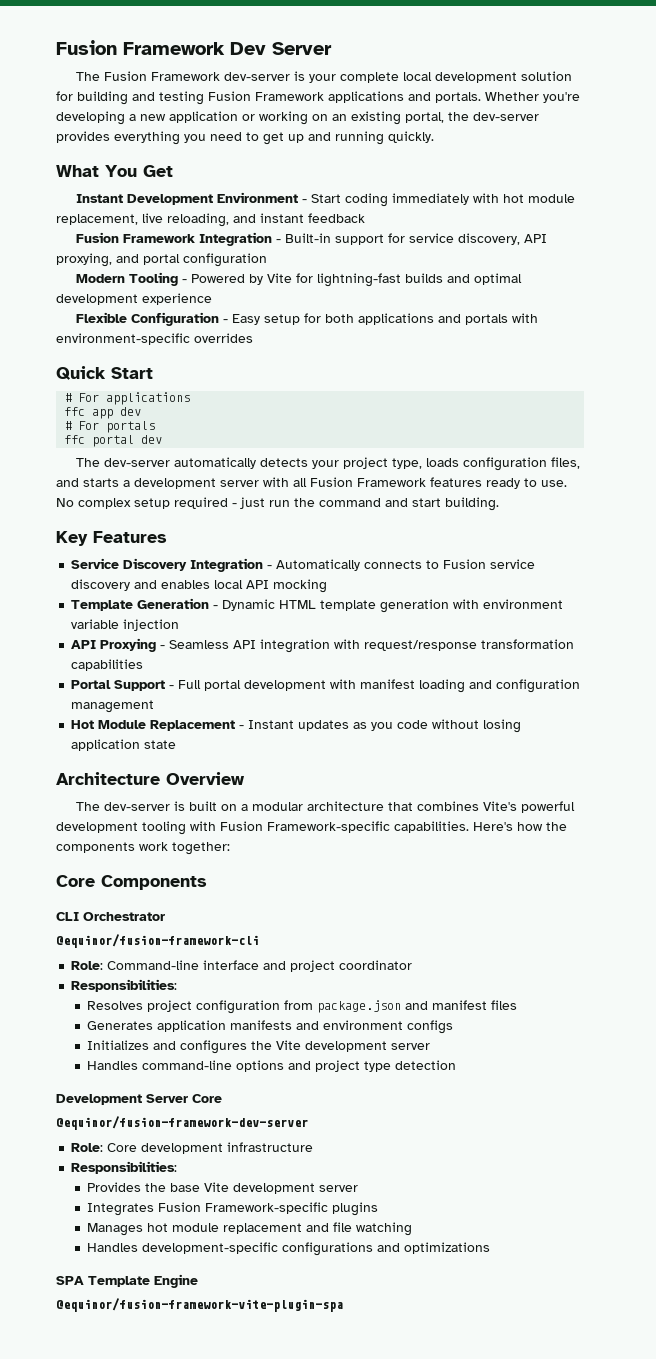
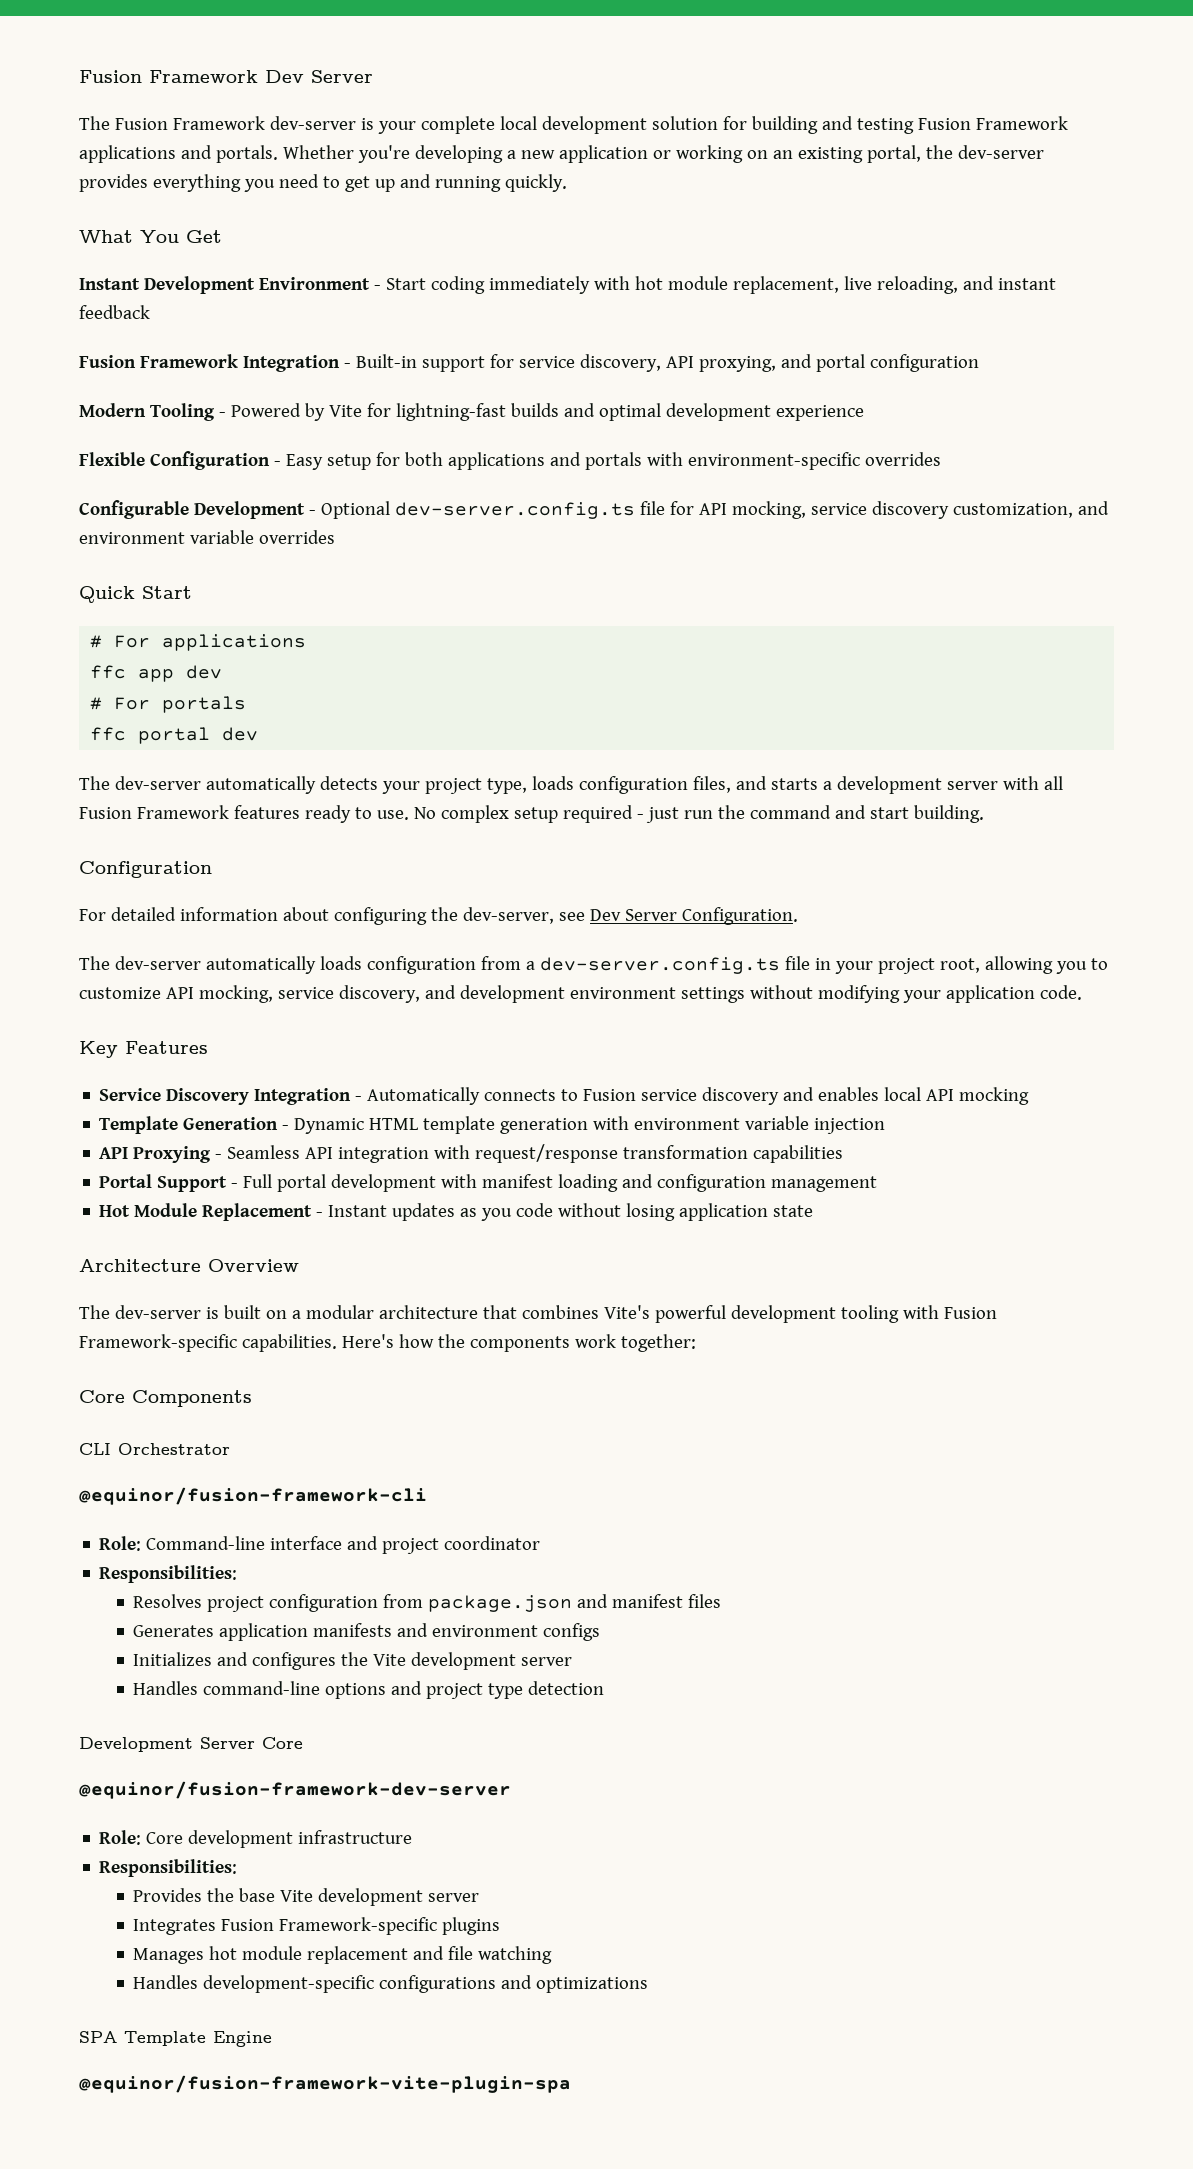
+ Configurable Development - Optional dev-server.config.ts file for API mocking, service discovery customization, and environment variable overrides
  No complex setup required - just run the command and start building.
+ Configuration
+ For detailed information about configuring the dev-server, see Dev Server Configuration.
+ The dev-server automatically loads configuration from a dev-server.config.ts file in your project root, allowing you to customize API mocking, service discovery, and development environment settings without modifying your application code.

